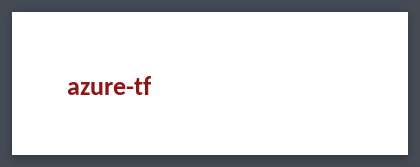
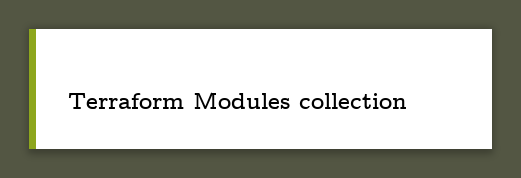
- azure-tf
+ Terraform Modules collection

